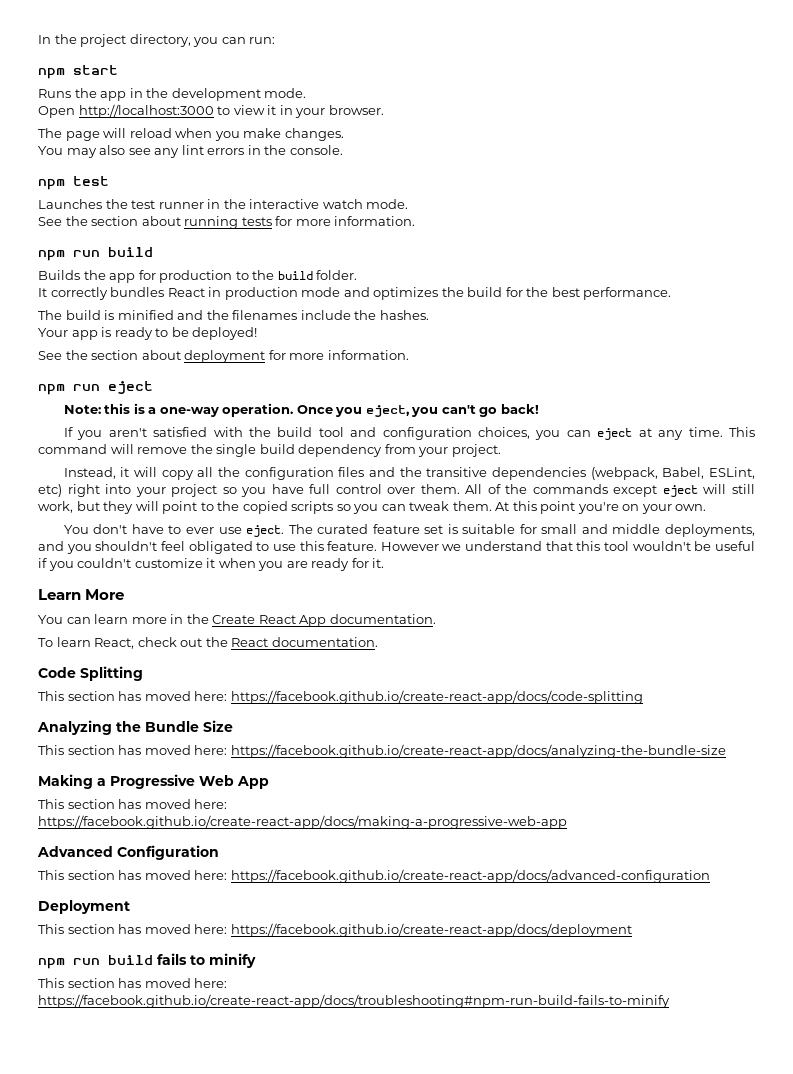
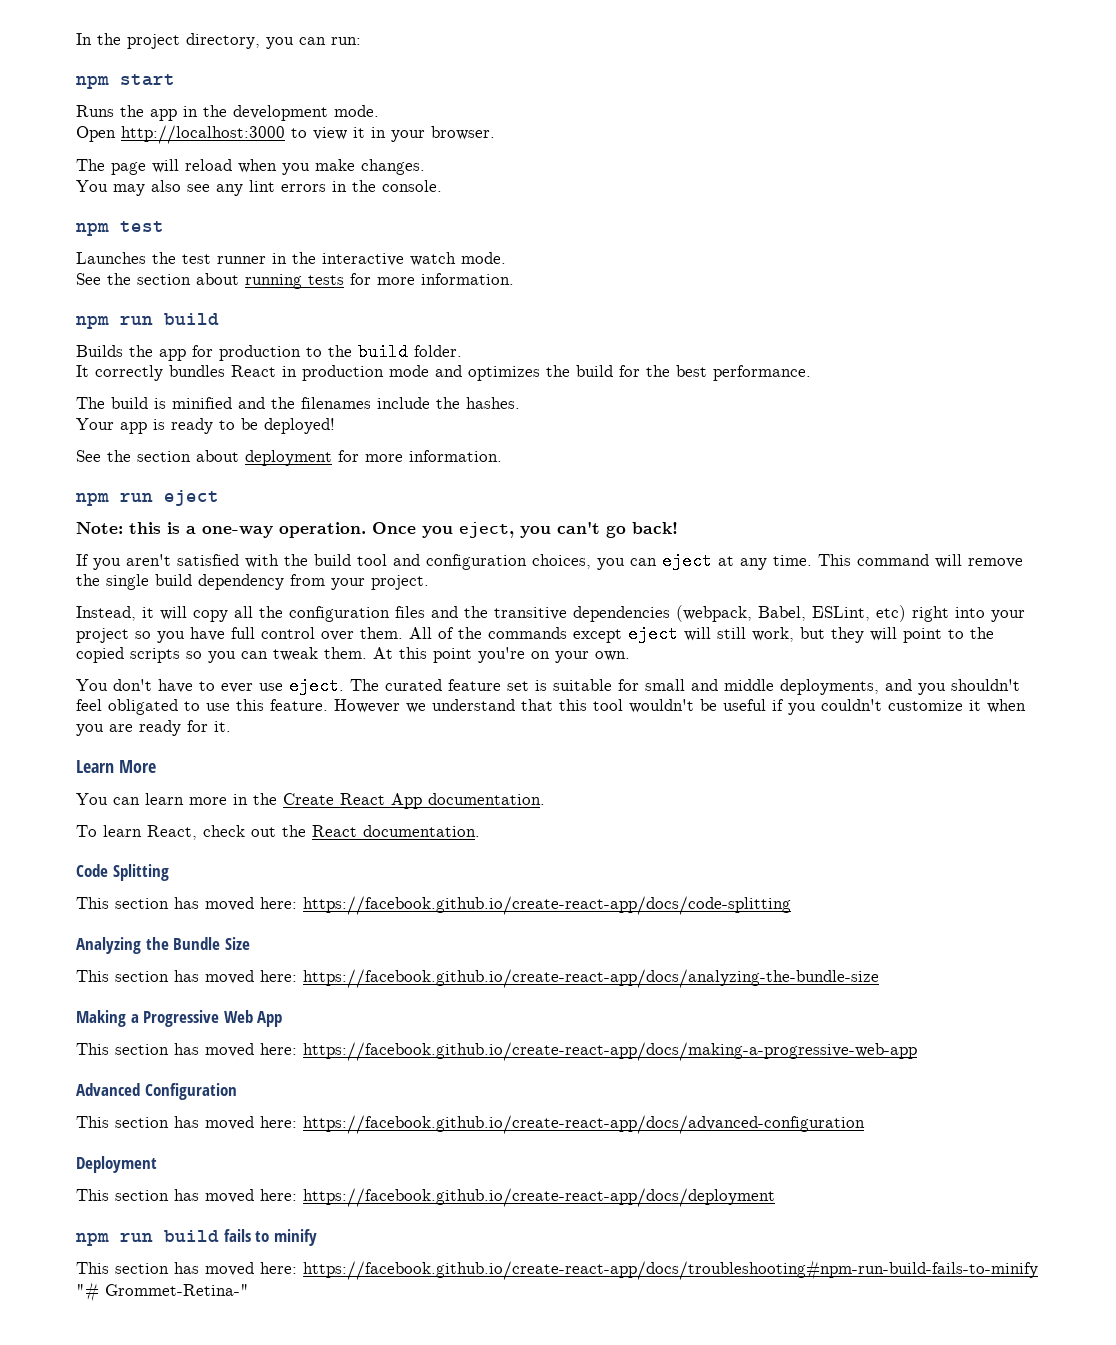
- This section has moved here: https://facebook.github.io/create-react-app/docs/troubleshooting#npm-run-build-fails-to-minify
+ This section has moved here: https://facebook.github.io/create-react-app/docs/troubleshooting#npm-run-build-fails-to-minify "# Grommet-Retina-"

